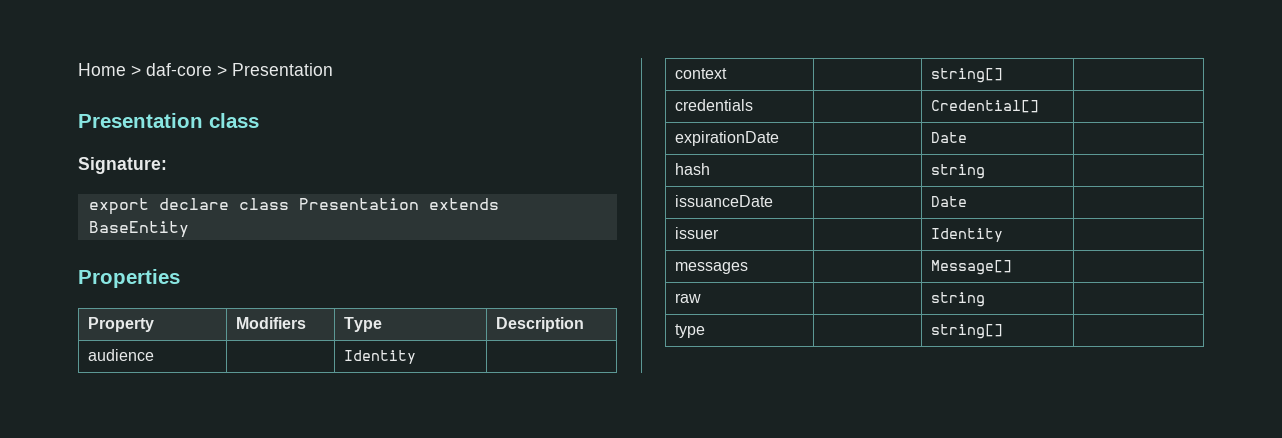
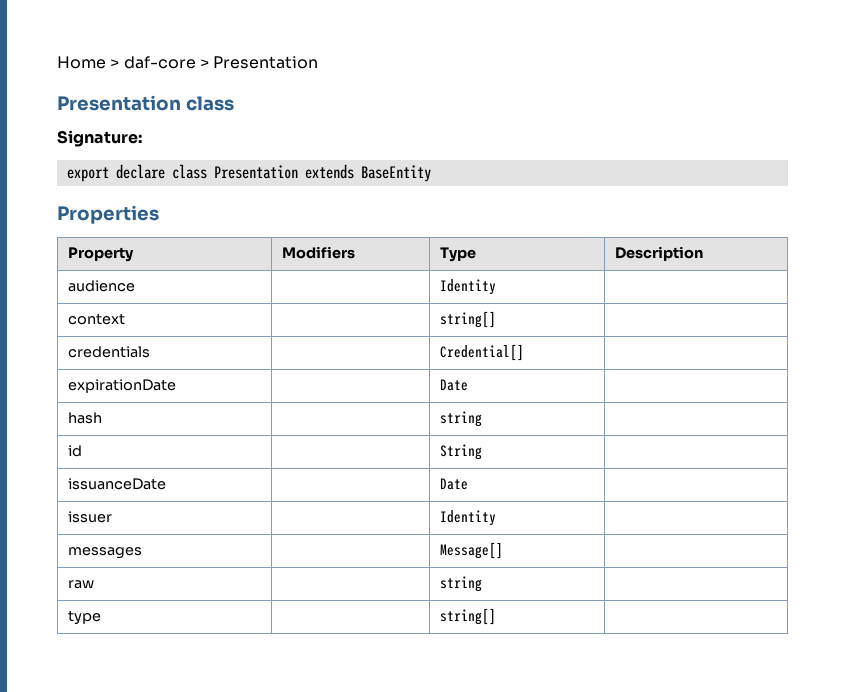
+ id | | String |

